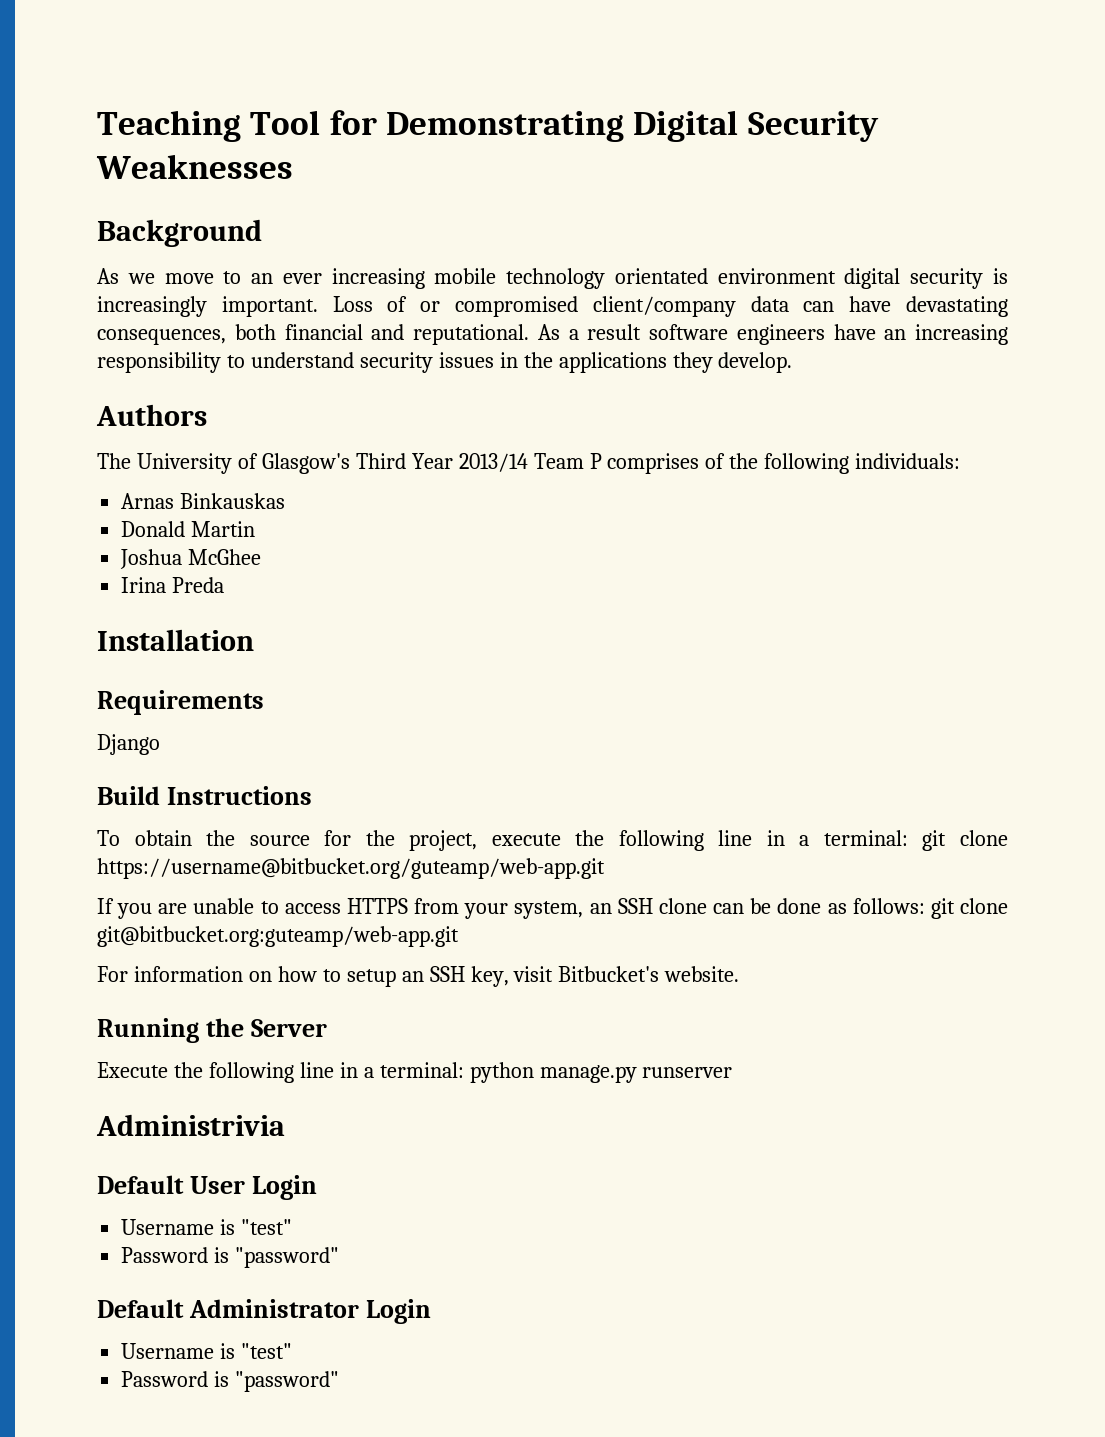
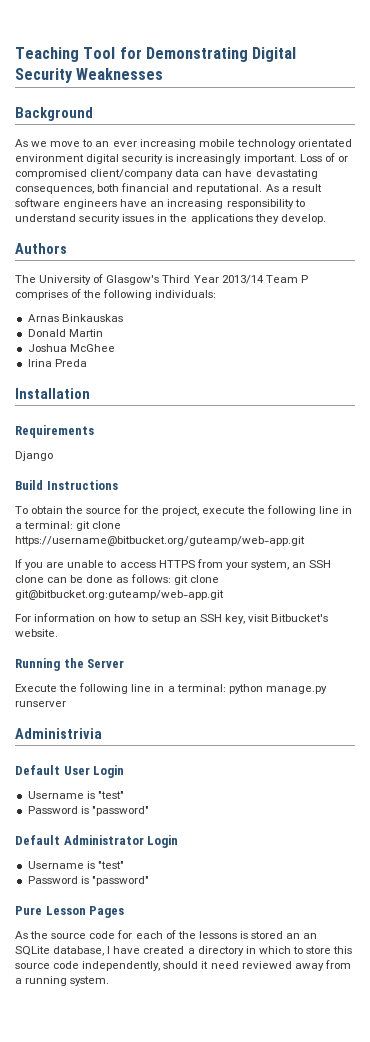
+ Pure Lesson Pages
+ As the source code for each of the lessons is stored an an SQLite database, I have created a directory in which to store this source code independently, should it need reviewed away from a running system.

